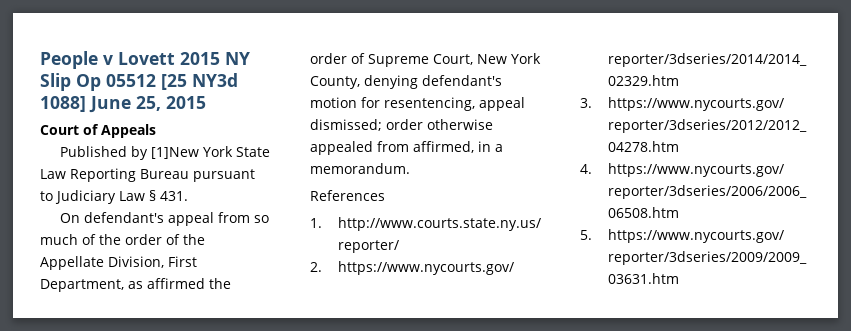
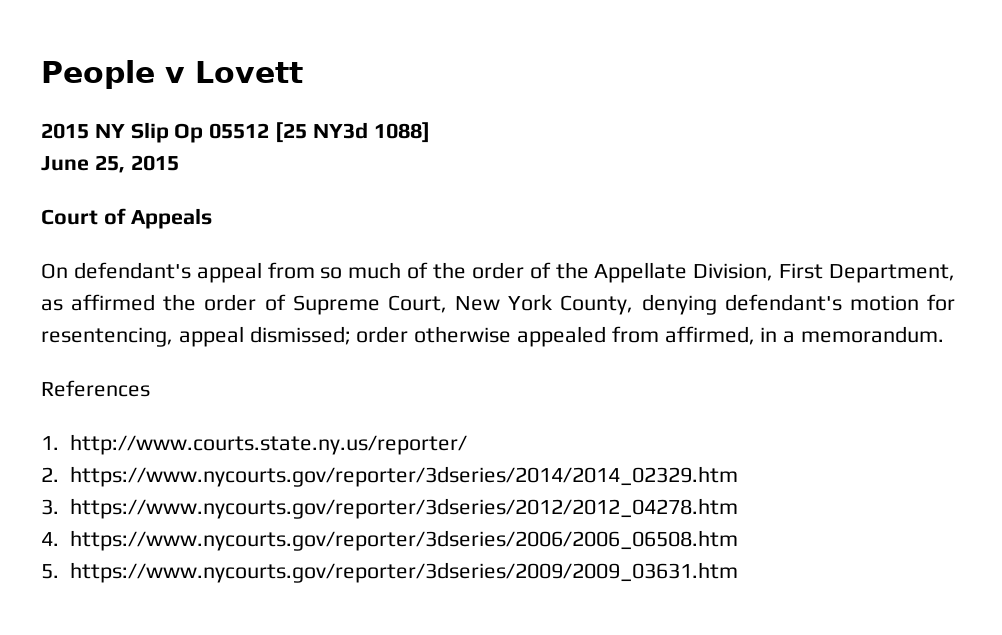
- People v Lovett 2015 NY Slip Op 05512 [25 NY3d 1088] June 25, 2015
+ People v Lovett
+ 2015 NY Slip Op 05512 [25 NY3d 1088]
+ June 25, 2015
- Published by [1]New York State Law Reporting Bureau pursuant to Judiciary Law § 431.

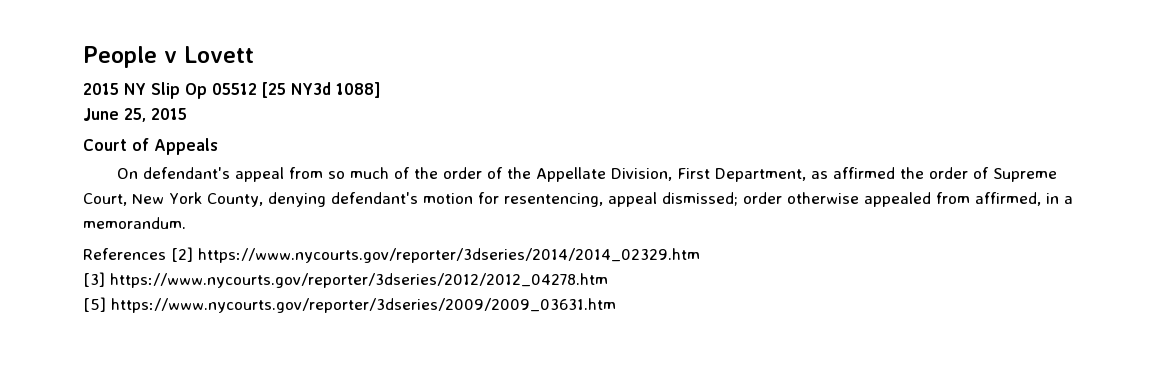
- References
- 1. http://www.courts.state.ny.us/reporter/
- 2. https://www.nycourts.gov/reporter/3dseries/2014/2014_02329.htm
+ References [2] https://www.nycourts.gov/reporter/3dseries/2014/2014_02329.htm
- 3. https://www.nycourts.gov/reporter/3dseries/2012/2012_04278.htm
+ [3] https://www.nycourts.gov/reporter/3dseries/2012/2012_04278.htm
- 4. https://www.nycourts.gov/reporter/3dseries/2006/2006_06508.htm
- 5. https://www.nycourts.gov/reporter/3dseries/2009/2009_03631.htm
+ [5] https://www.nycourts.gov/reporter/3dseries/2009/2009_03631.htm

